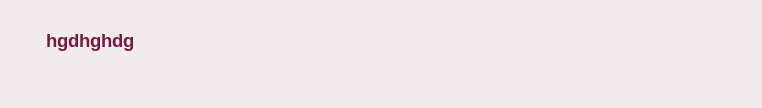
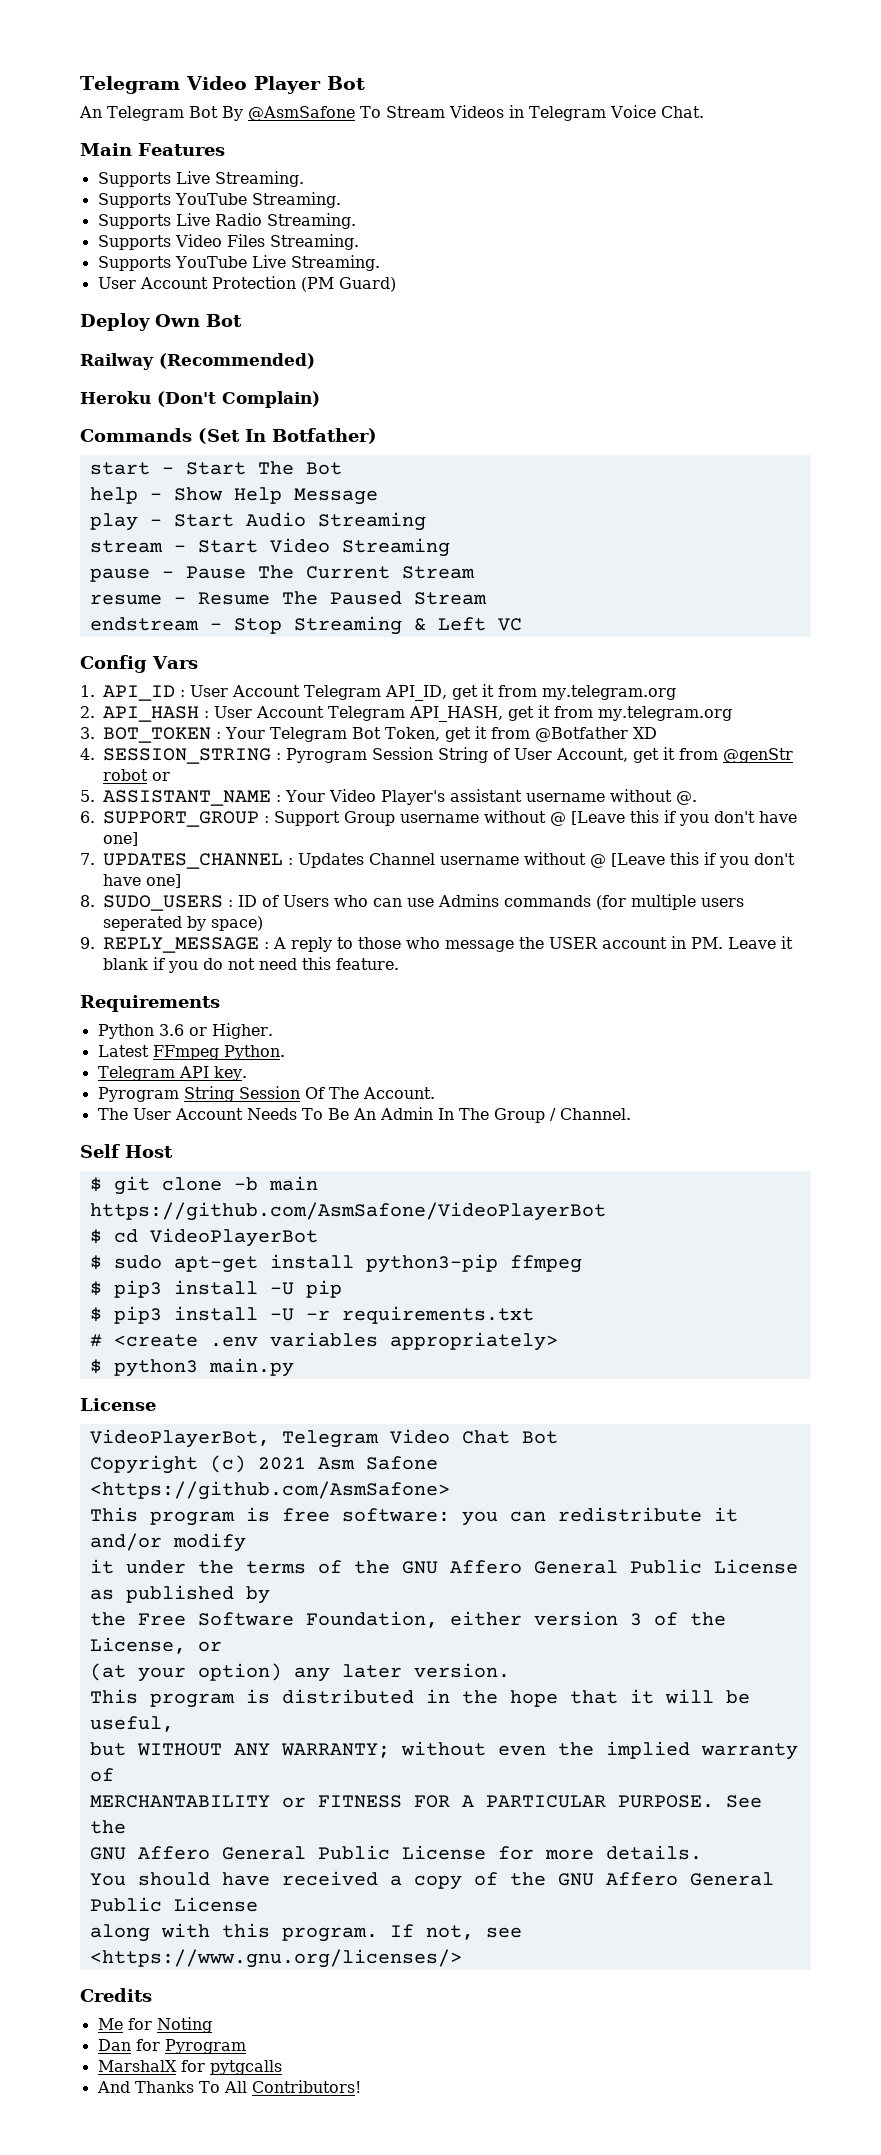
- hgdhghdg
+ Telegram Video Player Bot
+ An Telegram Bot By @AsmSafone To Stream Videos in Telegram Voice Chat.
+ Main Features
+ Supports Live Streaming.
+ Supports YouTube Streaming.
+ Supports Live Radio Streaming.
+ Supports Video Files Streaming.
+ Supports YouTube Live Streaming.
+ User Account Protection (PM Guard)
+ Deploy Own Bot
+ Railway (Recommended)
+ Heroku (Don't Complain)
+ Commands (Set In Botfather)
+ start - Start The Bot
+ help - Show Help Message
+ play - Start Audio Streaming
+ stream - Start Video Streaming
+ pause - Pause The Current Stream
+ resume - Resume The Paused Stream
+ endstream - Stop Streaming & Left VC
+ Config Vars
+ 1. API_ID : User Account Telegram API_ID, get it from my.telegram.org
+ 2. API_HASH : User Account Telegram API_HASH, get it from my.telegram.org
+ 3. BOT_TOKEN : Your Telegram Bot Token, get it from @Botfather XD
+ 4. SESSION_STRING : Pyrogram Session String of User Account, get it from @genStr robot or
+ 5. ASSISTANT_NAME : Your Video Player's assistant username without @.
+ 6. SUPPORT_GROUP : Support Group username without @ [Leave this if you don't have one]
+ 7. UPDATES_CHANNEL : Updates Channel username without @ [Leave this if you don't have one]
+ 8. SUDO_USERS : ID of Users who can use Admins commands (for multiple users seperated by space)
+ 9. REPLY_MESSAGE : A reply to those who message the USER account in PM. Leave it blank if you do not need this feature.
+ Requirements
+ Python 3.6 or Higher.
+ Latest FFmpeg Python.
+ Telegram API key.
+ Pyrogram String Session Of The Account.
+ The User Account Needs To Be An Admin In The Group / Channel.
+ Self Host
+ $ git clone -b main https://github.com/AsmSafone/VideoPlayerBot
+ $ cd VideoPlayerBot
+ $ sudo apt-get install python3-pip ffmpeg
+ $ pip3 install -U pip
+ $ pip3 install -U -r requirements.txt
+ # <create .env variables appropriately>
+ $ python3 main.py
+ License
+ VideoPlayerBot, Telegram Video Chat Bot
+ Copyright (c) 2021 Asm Safone <https://github.com/AsmSafone>
+ This program is free software: you can redistribute it and/or modify
+ it under the terms of the GNU Affero General Public License as published by
+ the Free Software Foundation, either version 3 of the License, or
+ (at your option) any later version.
+ This program is distributed in the hope that it will be useful,
+ but WITHOUT ANY WARRANTY; without even the implied warranty of
+ MERCHANTABILITY or FITNESS FOR A PARTICULAR PURPOSE. See the
+ GNU Affero General Public License for more details.
+ You should have received a copy of the GNU Affero General Public License
+ along with this program. If not, see <https://www.gnu.org/licenses/>
+ Credits
+ Me for Noting
+ Dan for Pyrogram
+ MarshalX for pytgcalls
+ And Thanks To All Contributors!

